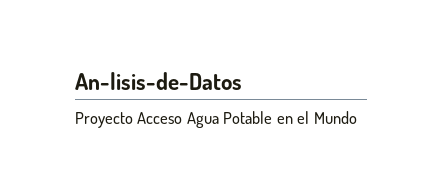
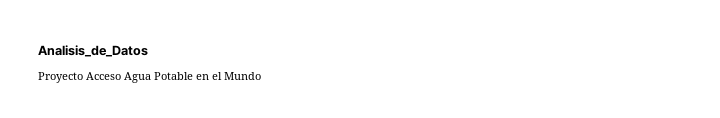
- An-lisis-de-Datos
+ Analisis_de_Datos

